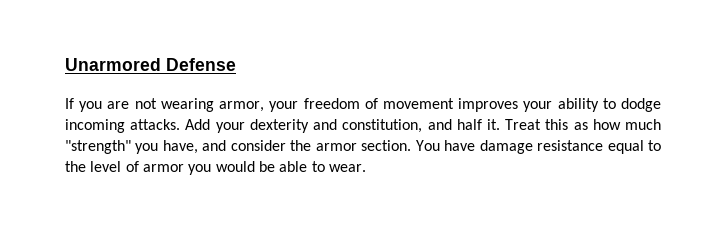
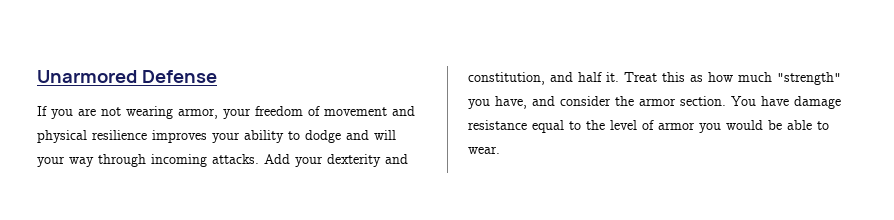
- If you are not wearing armor, your freedom of movement improves your ability to dodge incoming attacks.
+ If you are not wearing armor, your freedom of movement and physical resilience improves your ability to dodge and will your way through incoming attacks.

